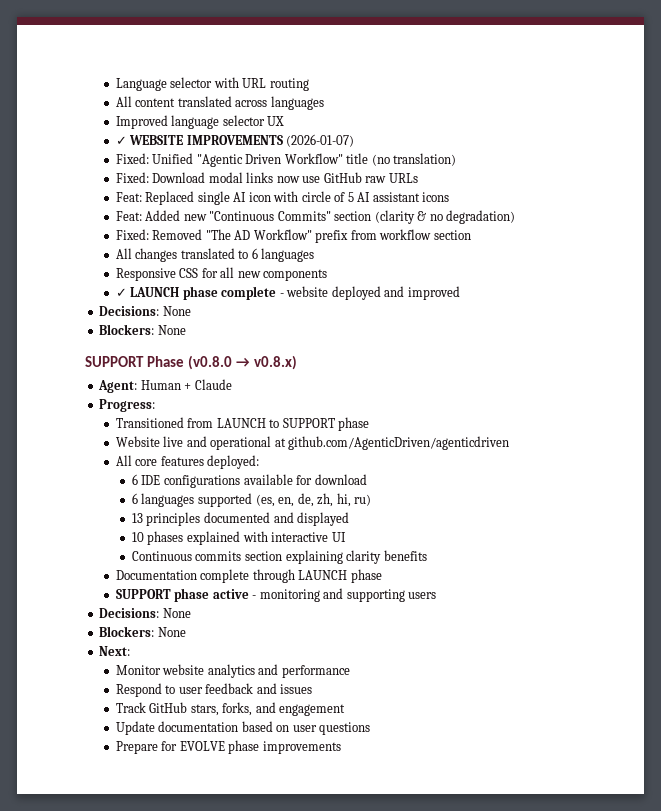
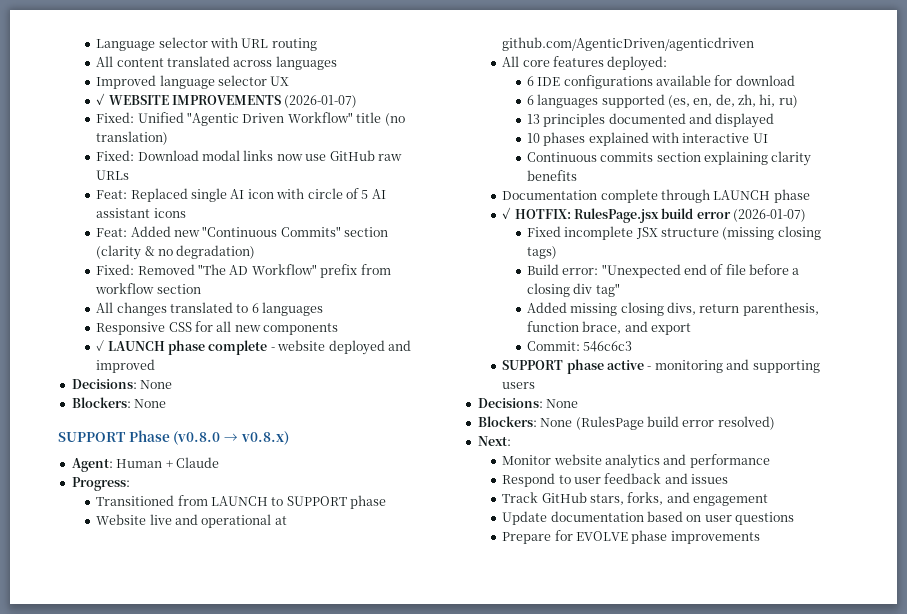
+ ✓ HOTFIX: RulesPage.jsx build error (2026-01-07)
+ Fixed incomplete JSX structure (missing closing tags)
+ Build error: "Unexpected end of file before a closing div tag"
+ Added missing closing divs, return parenthesis, function brace, and export
+ Commit: 546c6c3
  SUPPORT phase active - monitoring and supporting users
  Decisions: None
- Blockers: None
+ Blockers: None (RulesPage build error resolved)

